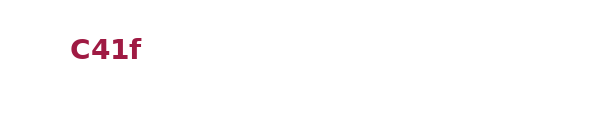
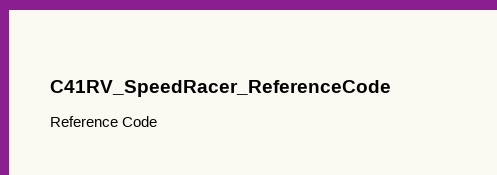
- C41f
+ C41RV_SpeedRacer_ReferenceCode
+ Reference Code

